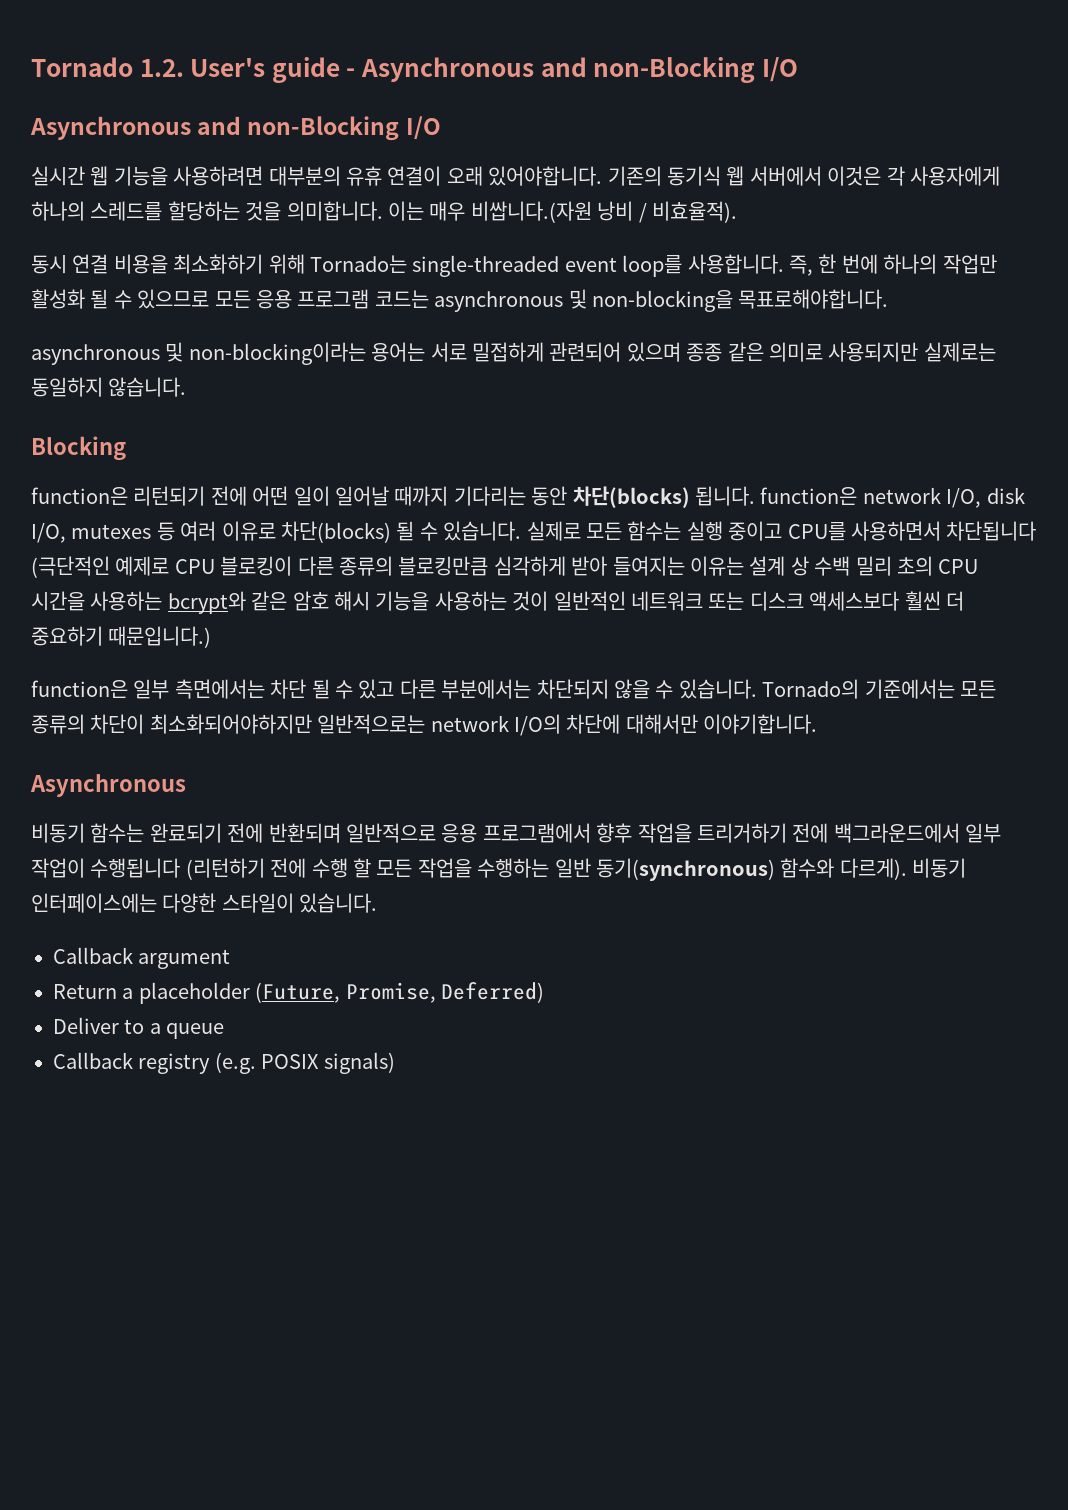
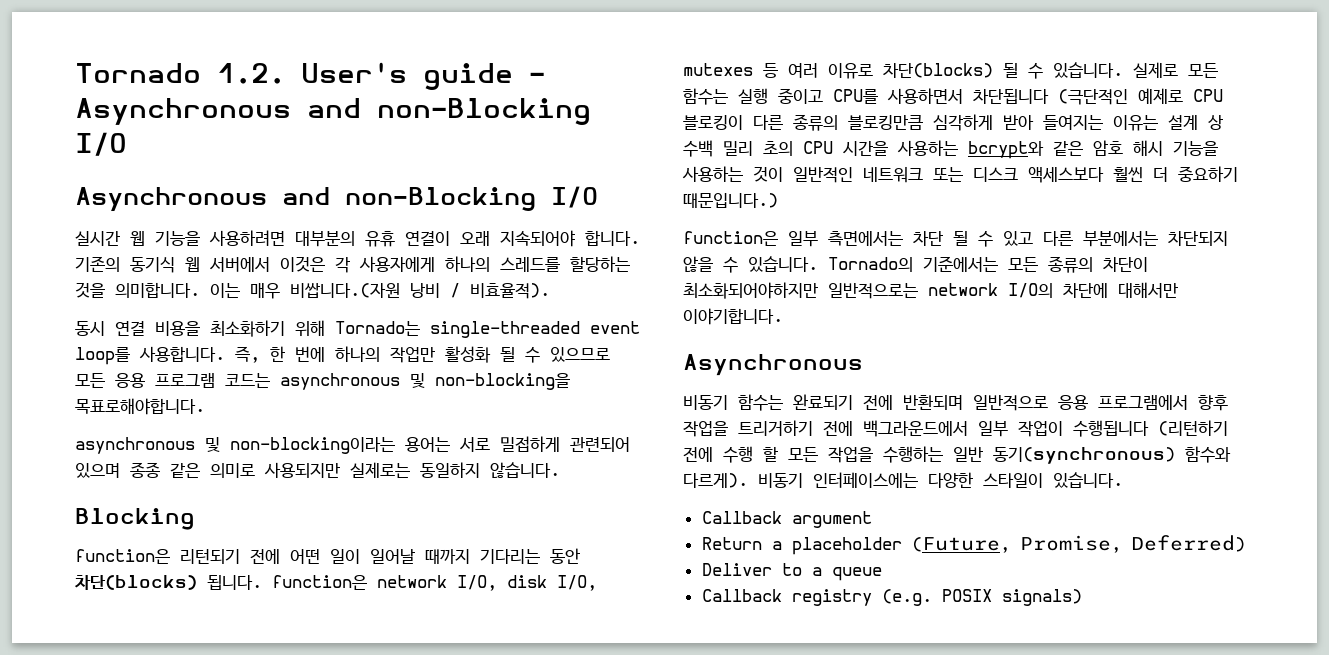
- 실시간 웹 기능을 사용하려면 대부분의 유휴 연결이 오래 있어야합니다.
+ 실시간 웹 기능을 사용하려면 대부분의 유휴 연결이 오래 지속되어야 합니다.

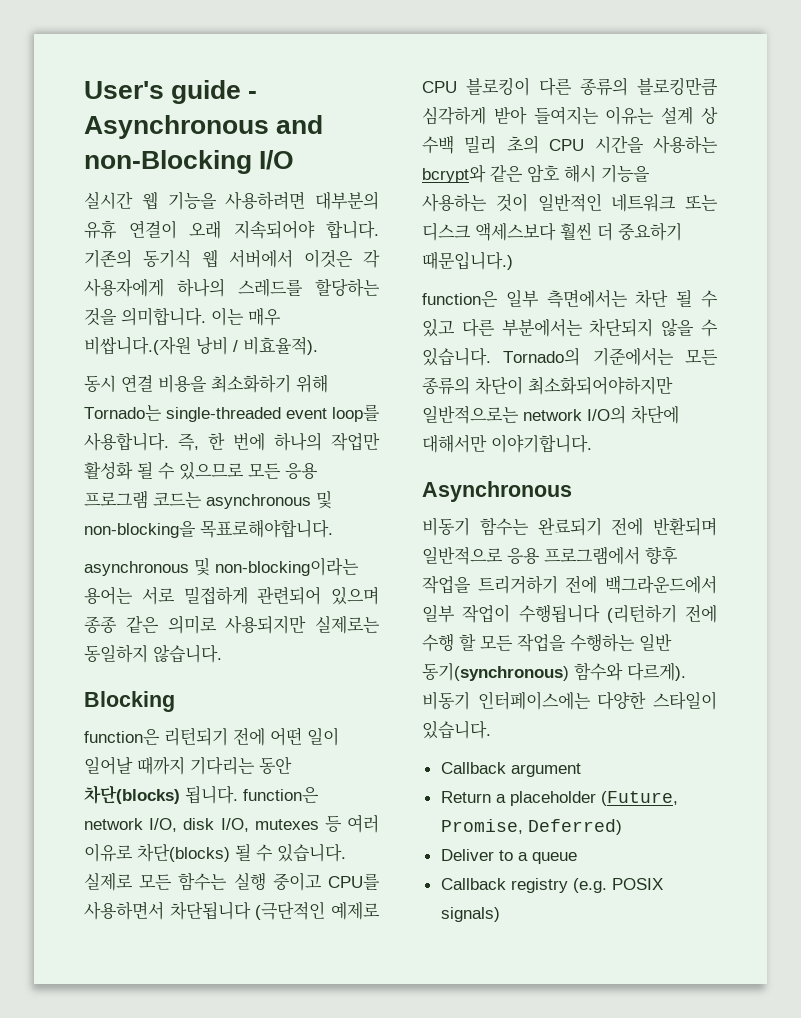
- Tornado 1.2. User's guide - Asynchronous and non-Blocking I/O
- Asynchronous and non-Blocking I/O
+ User's guide - Asynchronous and non-Blocking I/O

